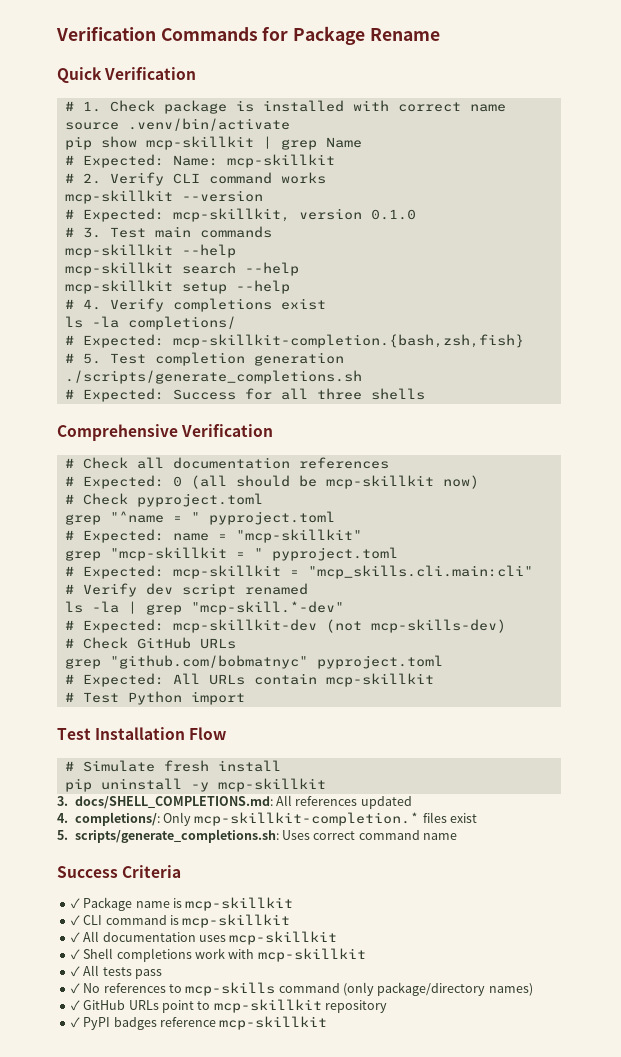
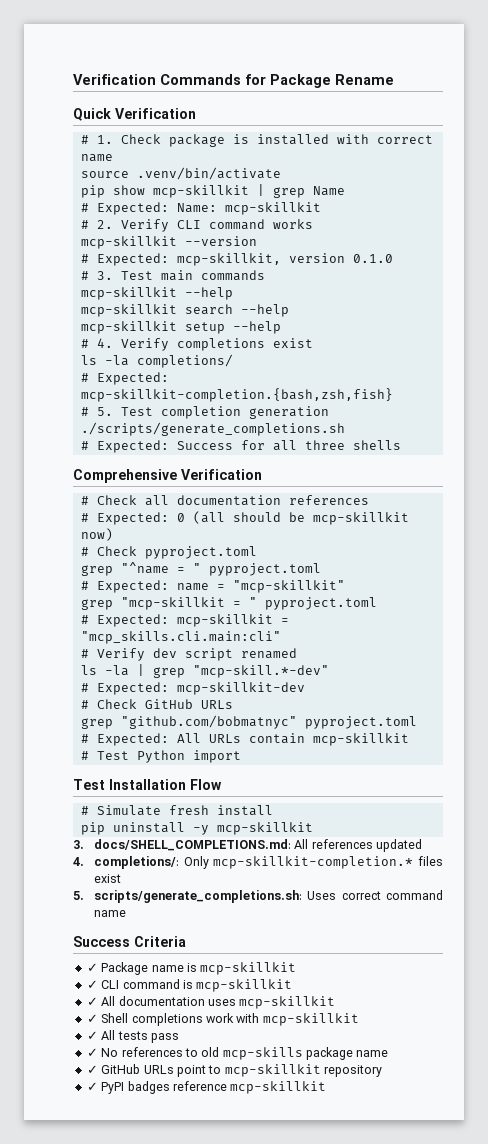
- # Expected: mcp-skillkit-dev (not mcp-skills-dev)
+ # Expected: mcp-skillkit-dev
- ✓ No references to mcp-skills command (only package/directory names)
+ ✓ No references to old mcp-skills package name

